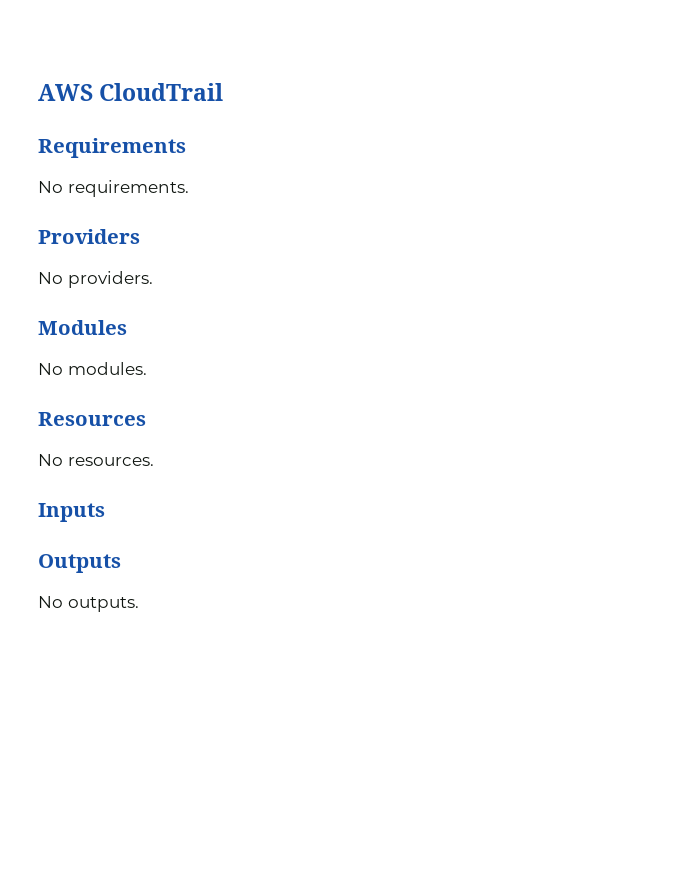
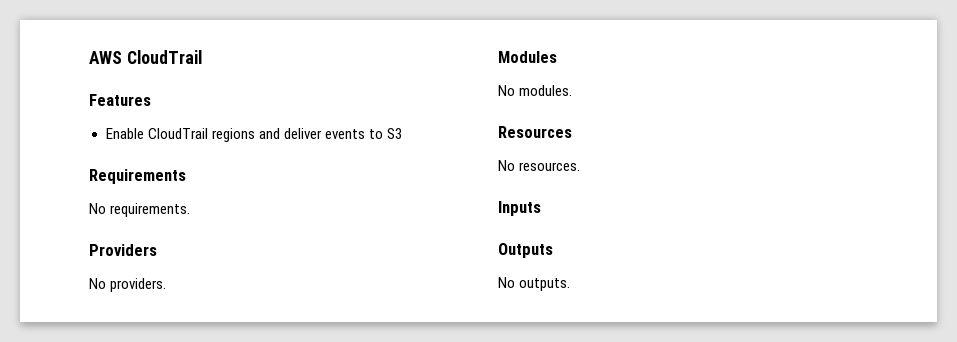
+ Features
+ Enable CloudTrail regions and deliver events to S3

